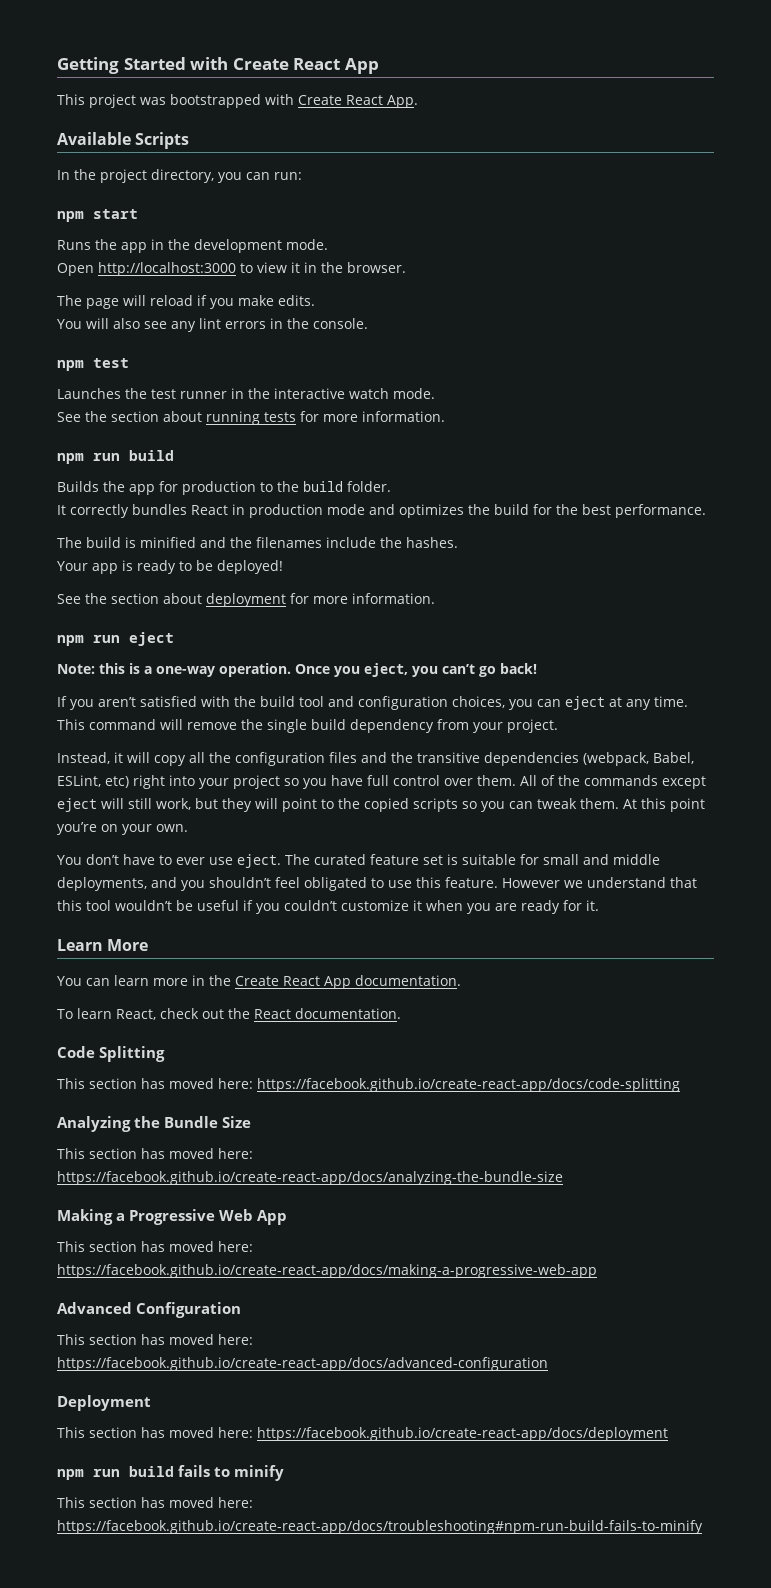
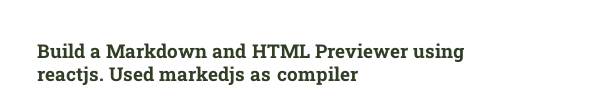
- Getting Started with Create React App
- This project was bootstrapped with Create React App.
- Available Scripts
- In the project directory, you can run:
- npm start
- Runs the app in the development mode.
- Open http://localhost:3000 to view it in the browser.
- The page will reload if you make edits.
- You will also see any lint errors in the console.
- npm test
- Launches the test runner in the interactive watch mode.
- See the section about running tests for more information.
- npm run build
- Builds the app for production to the build folder.
- It correctly bundles React in production mode and optimizes the build for the best performance.
- The build is minified and the filenames include the hashes.
- Your app is ready to be deployed!
- See the section about deployment for more information.
- npm run eject
- Note: this is a one-way operation. Once you eject, you can’t go back!
- If you aren’t satisfied with the build tool and configuration choices, you can eject at any time. This command will remove the single build dependency from your project.
- Instead, it will copy all the configuration files and the transitive dependencies (webpack, Babel, ESLint, etc) right into your project so you have full control over them. All of the commands except eject will still work, but they will point to the copied scripts so you can tweak them. At this point you’re on your own.
- You don’t have to ever use eject. The curated feature set is suitable for small and middle deployments, and you shouldn’t feel obligated to use this feature. However we understand that this tool wouldn’t be useful if you couldn’t customize it when you are ready for it.
- Learn More
- You can learn more in the Create React App documentation.
- To learn React, check out the React documentation.
- Code Splitting
- This section has moved here: https://facebook.github.io/create-react-app/docs/code-splitting
- Analyzing the Bundle Size
- This section has moved here: https://facebook.github.io/create-react-app/docs/analyzing-the-bundle-size
- Making a Progressive Web App
- This section has moved here: https://facebook.github.io/create-react-app/docs/making-a-progressive-web-app
- Advanced Configuration
- This section has moved here: https://facebook.github.io/create-react-app/docs/advanced-configuration
- Deployment
- This section has moved here: https://facebook.github.io/create-react-app/docs/deployment
- npm run build fails to minify
- This section has moved here: https://facebook.github.io/create-react-app/docs/troubleshooting#npm-run-build-fails-to-minify
+ Build a Markdown and HTML Previewer using reactjs. Used markedjs as compiler

